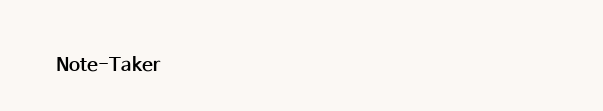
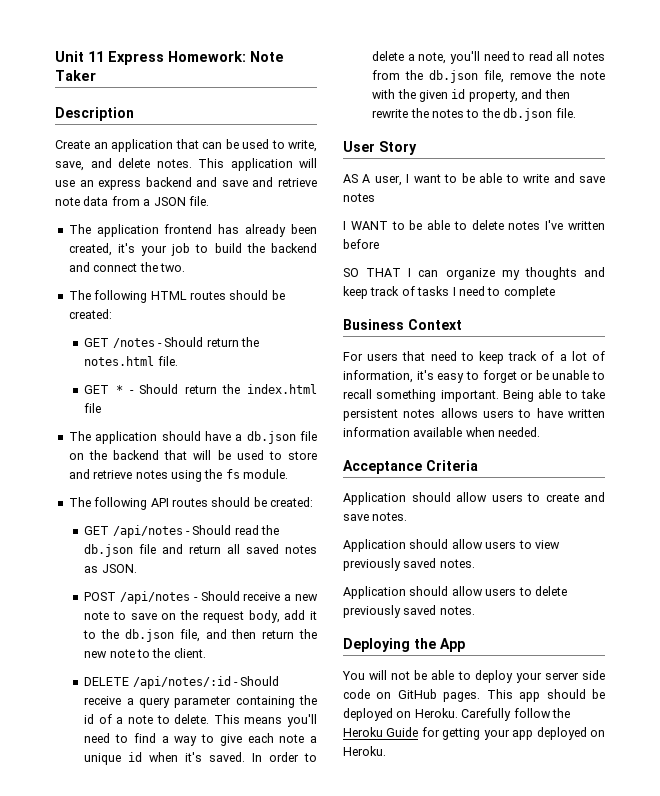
- Note-Taker
+ Unit 11 Express Homework: Note Taker
+ Description
+ Create an application that can be used to write, save, and delete notes. This application will use an express backend and save and retrieve note data from a JSON file.
+ The application frontend has already been created, it's your job to build the backend and connect the two.
+ The following HTML routes should be created:
+ GET /notes - Should return the notes.html file.
+ GET * - Should return the index.html file
+ The application should have a db.json file on the backend that will be used to store and retrieve notes using the fs module.
+ The following API routes should be created:
+ GET /api/notes - Should read the db.json file and return all saved notes as JSON.
+ POST /api/notes - Should receive a new note to save on the request body, add it to the db.json file, and then return the new note to the client.
+ DELETE /api/notes/:id - Should receive a query parameter containing the id of a note to delete. This means you'll need to find a way to give each note a unique id when it's saved. In order to delete a note, you'll need to read all notes from the db.json file, remove the note with the given id property, and then rewrite the notes to the db.json file.
+ User Story
+ AS A user, I want to be able to write and save notes
+ I WANT to be able to delete notes I've written before
+ SO THAT I can organize my thoughts and keep track of tasks I need to complete
+ Business Context
+ For users that need to keep track of a lot of information, it's easy to forget or be unable to recall something important. Being able to take persistent notes allows users to have written information available when needed.
+ Acceptance Criteria
+ Application should allow users to create and save notes.
+ Application should allow users to view previously saved notes.
+ Application should allow users to delete previously saved notes.
+ Deploying the App
+ You will not be able to deploy your server side code on GitHub pages. This app should be deployed on Heroku. Carefully follow the Heroku Guide for getting your app deployed on Heroku.

